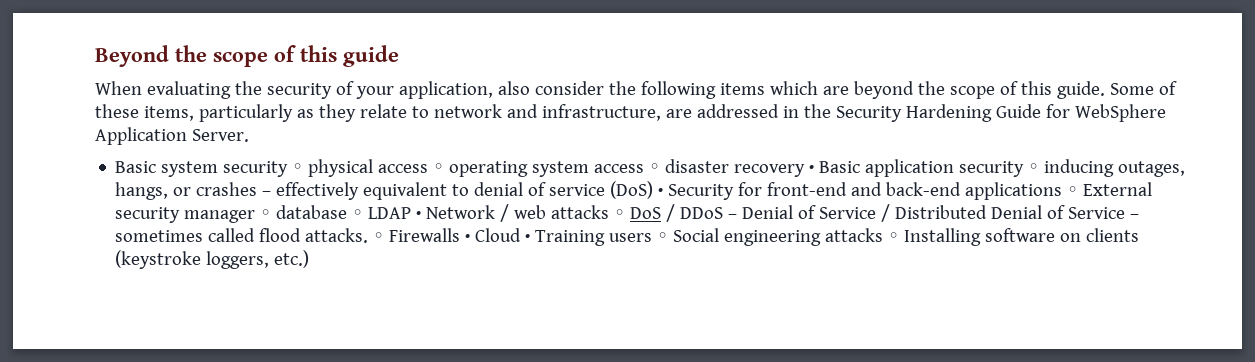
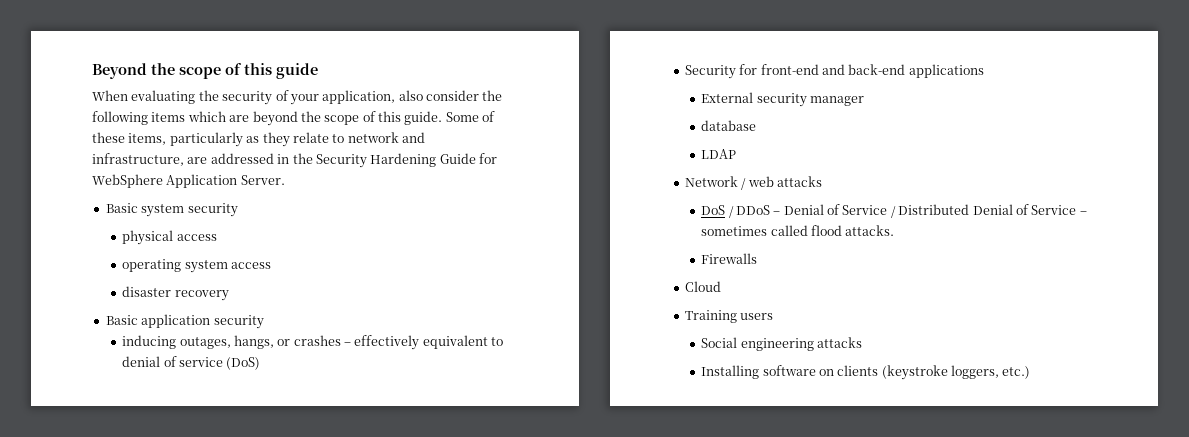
- Basic system security ◦ physical access ◦ operating system access ◦ disaster recovery • Basic application security ◦ inducing outages, hangs, or crashes – effectively equivalent to denial of service (DoS) • Security for front-end and back-end applications ◦ External security manager ◦ database ◦ LDAP • Network / web attacks ◦ DoS / DDoS – Denial of Service / Distributed Denial of Service – sometimes called flood attacks. ◦ Firewalls • Cloud • Training users ◦ Social engineering attacks ◦ Installing software on clients (keystroke loggers, etc.)
+ Basic system security
+ physical access
+ operating system access
+ disaster recovery
+ Basic application security
+ inducing outages, hangs, or crashes – effectively equivalent to denial of service (DoS)
+ Security for front-end and back-end applications
+ External security manager
+ database
+ LDAP
+ Network / web attacks
+ DoS / DDoS – Denial of Service / Distributed Denial of Service – sometimes called flood attacks.
+ Firewalls
+ Cloud
+ Training users
+ Social engineering attacks
+ Installing software on clients (keystroke loggers, etc.)

